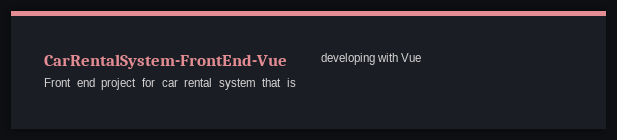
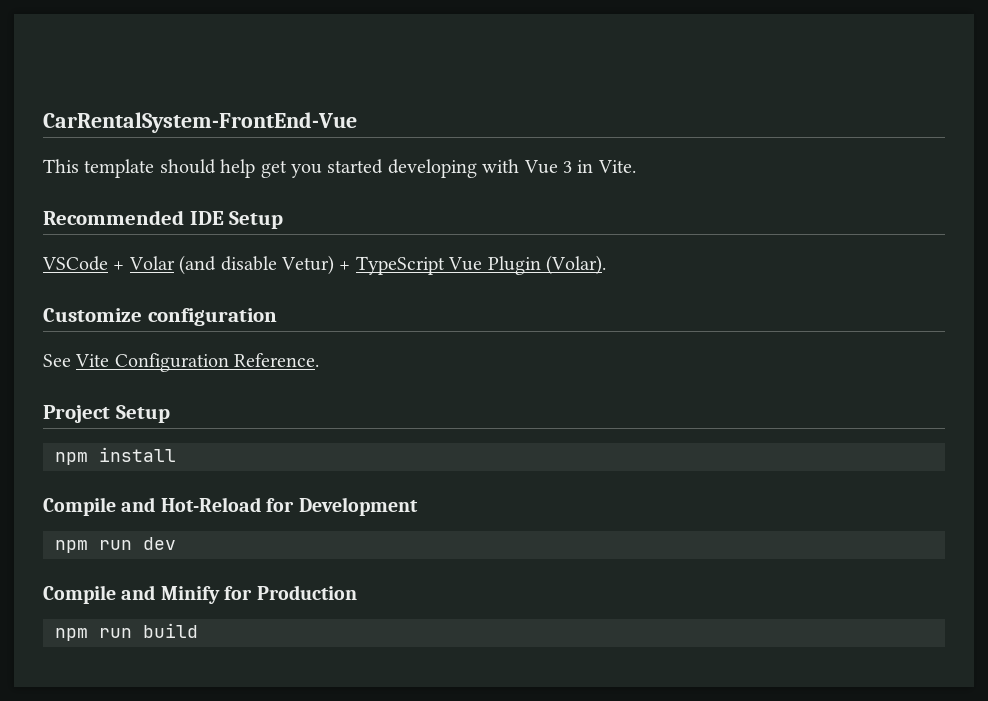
- Front end project for car rental system that is developing with Vue
+ This template should help get you started developing with Vue 3 in Vite.
+ Recommended IDE Setup
+ VSCode + Volar (and disable Vetur) + TypeScript Vue Plugin (Volar).
+ Customize configuration
+ See Vite Configuration Reference.
+ Project Setup
+ npm install
+ Compile and Hot-Reload for Development
+ npm run dev
+ Compile and Minify for Production
+ npm run build

